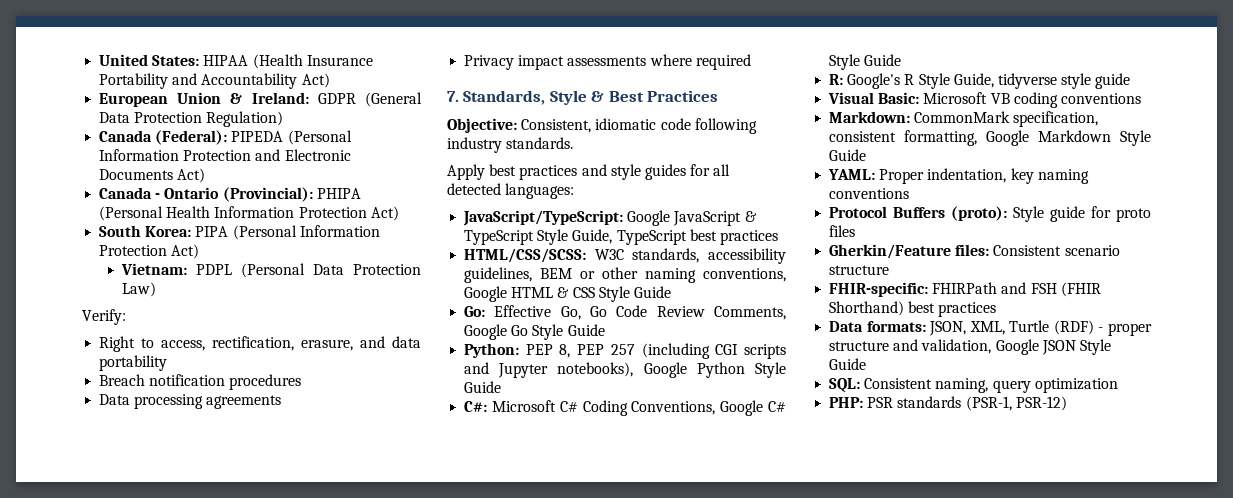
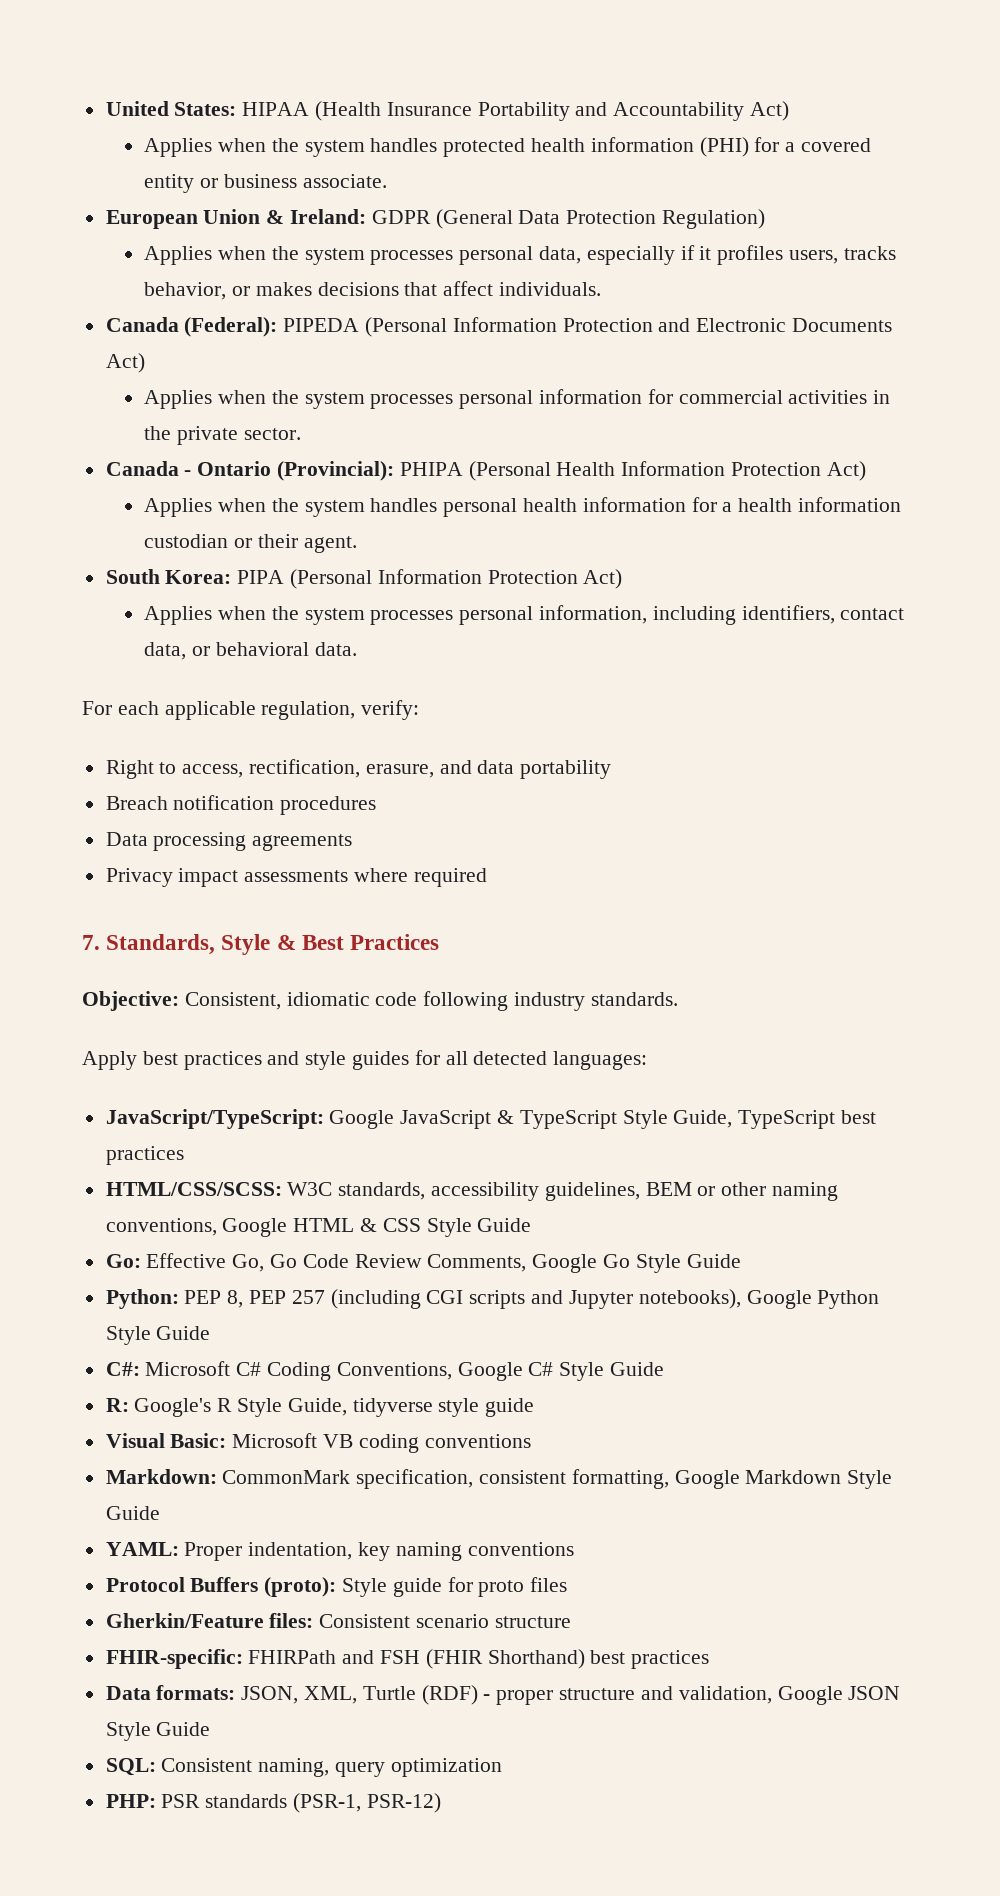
+ Applies when the system handles protected health information (PHI) for a covered entity or business associate.
+ Applies when the system processes personal data, especially if it profiles users, tracks behavior, or makes decisions that affect individuals.
+ Applies when the system processes personal information for commercial activities in the private sector.
+ Applies when the system handles personal health information for a health information custodian or their agent.
- Vietnam: PDPL (Personal Data Protection Law)
- Verify:
+ Applies when the system processes personal information, including identifiers, contact data, or behavioral data.
+ For each applicable regulation, verify:

